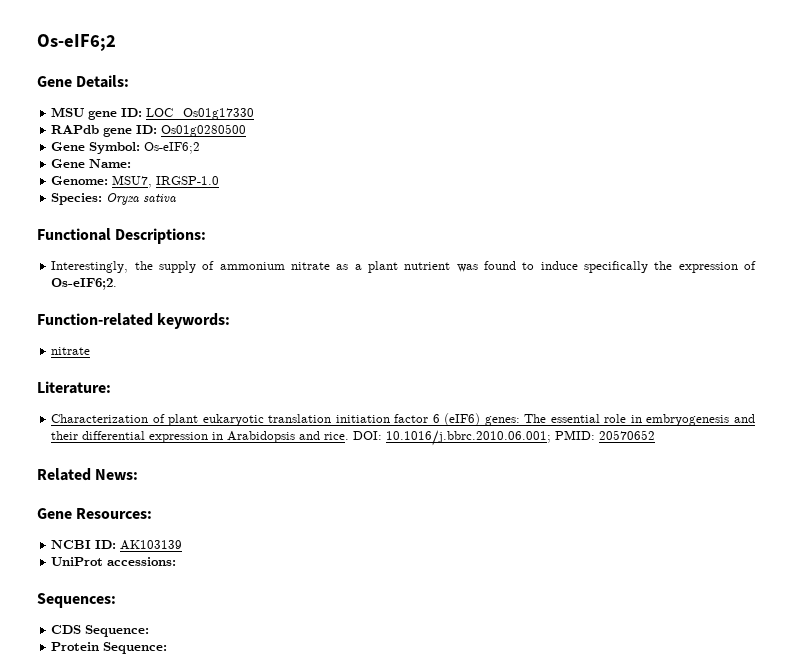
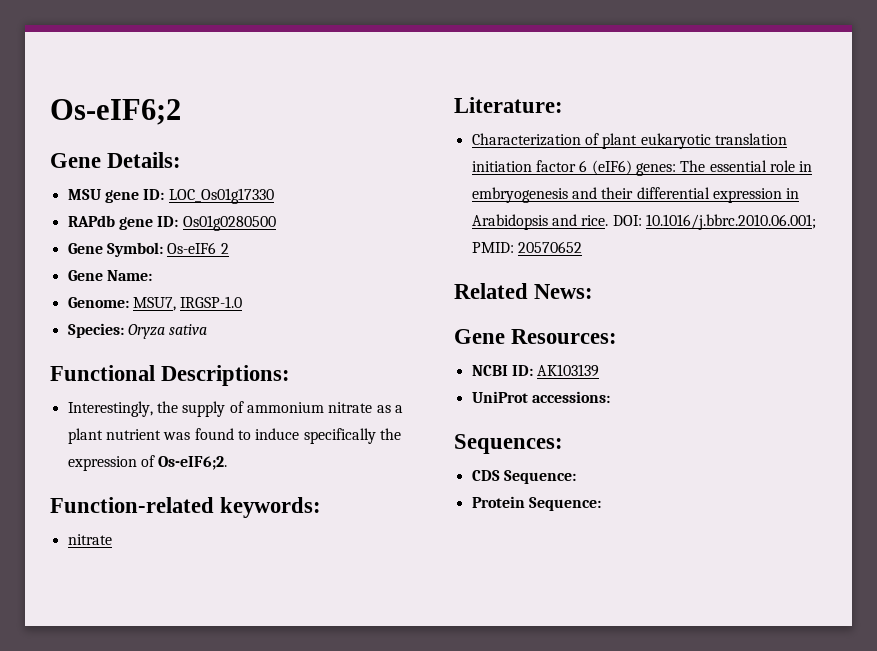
- Gene Symbol: Os-eIF6;2
+ Gene Symbol: Os-eIF6 2

